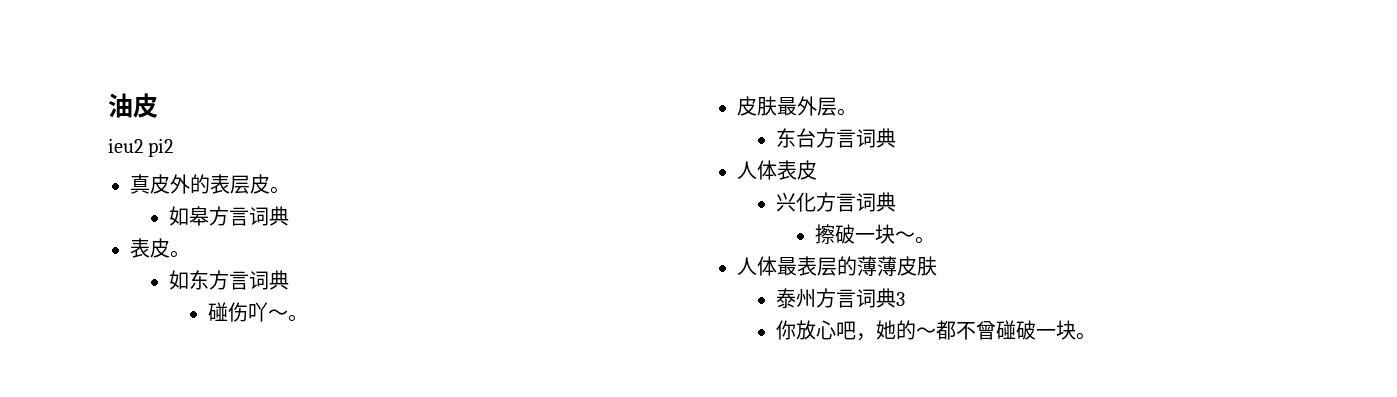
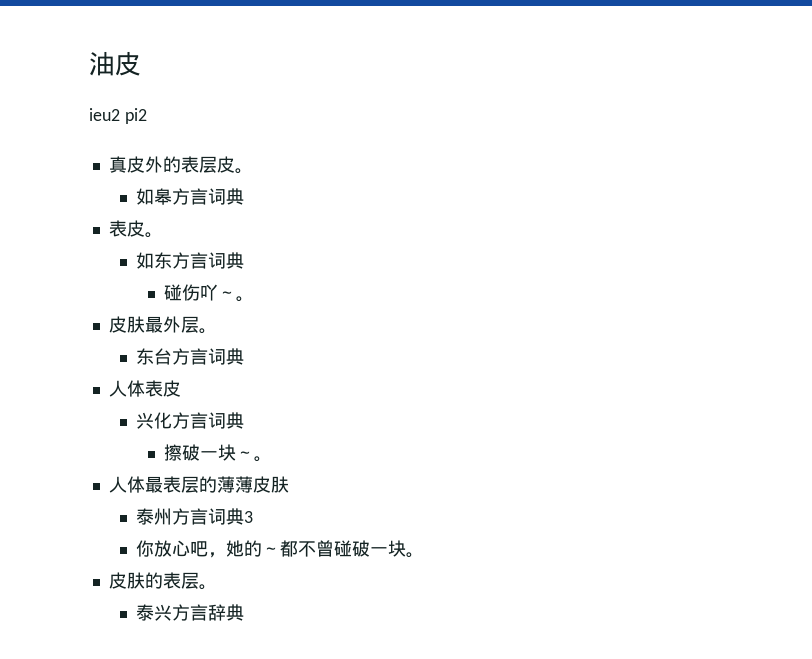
+ 皮肤的表层。
+ 泰兴方言辞典

